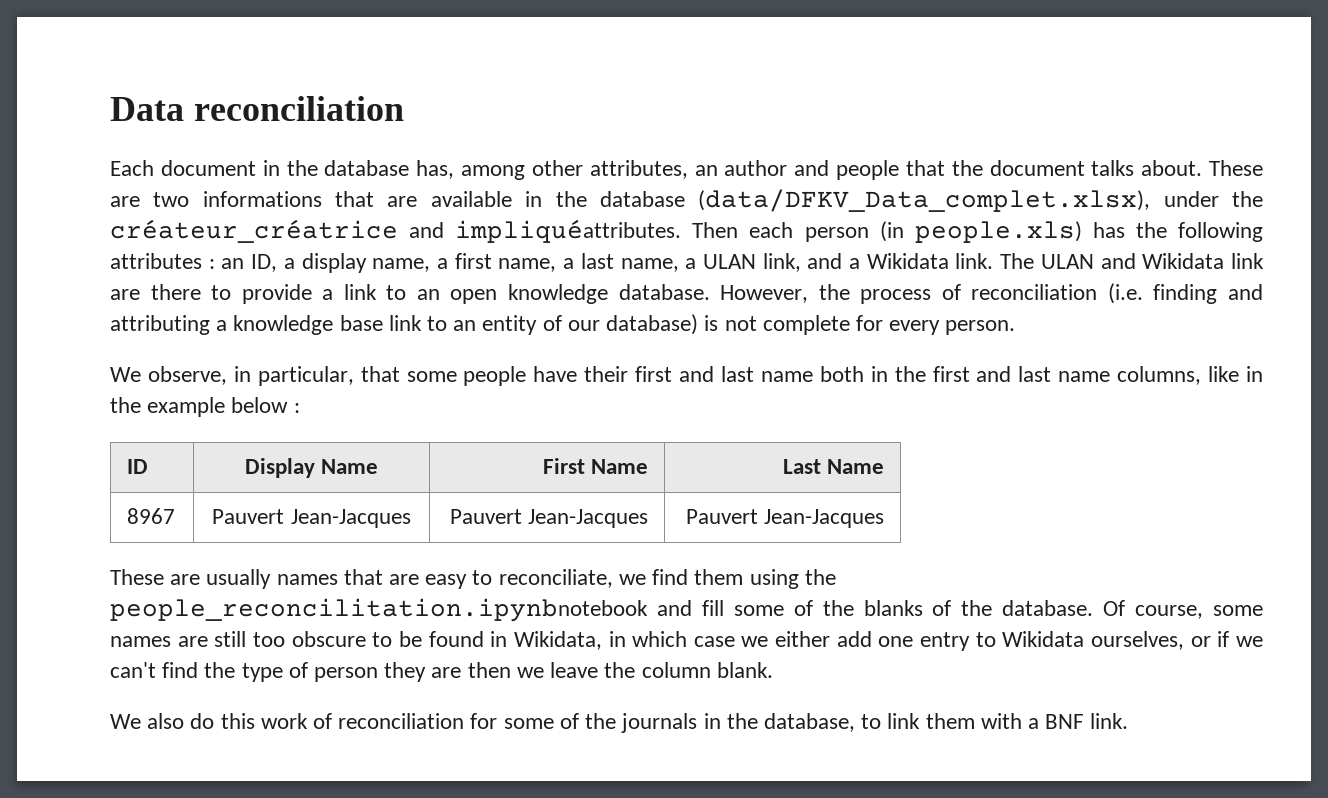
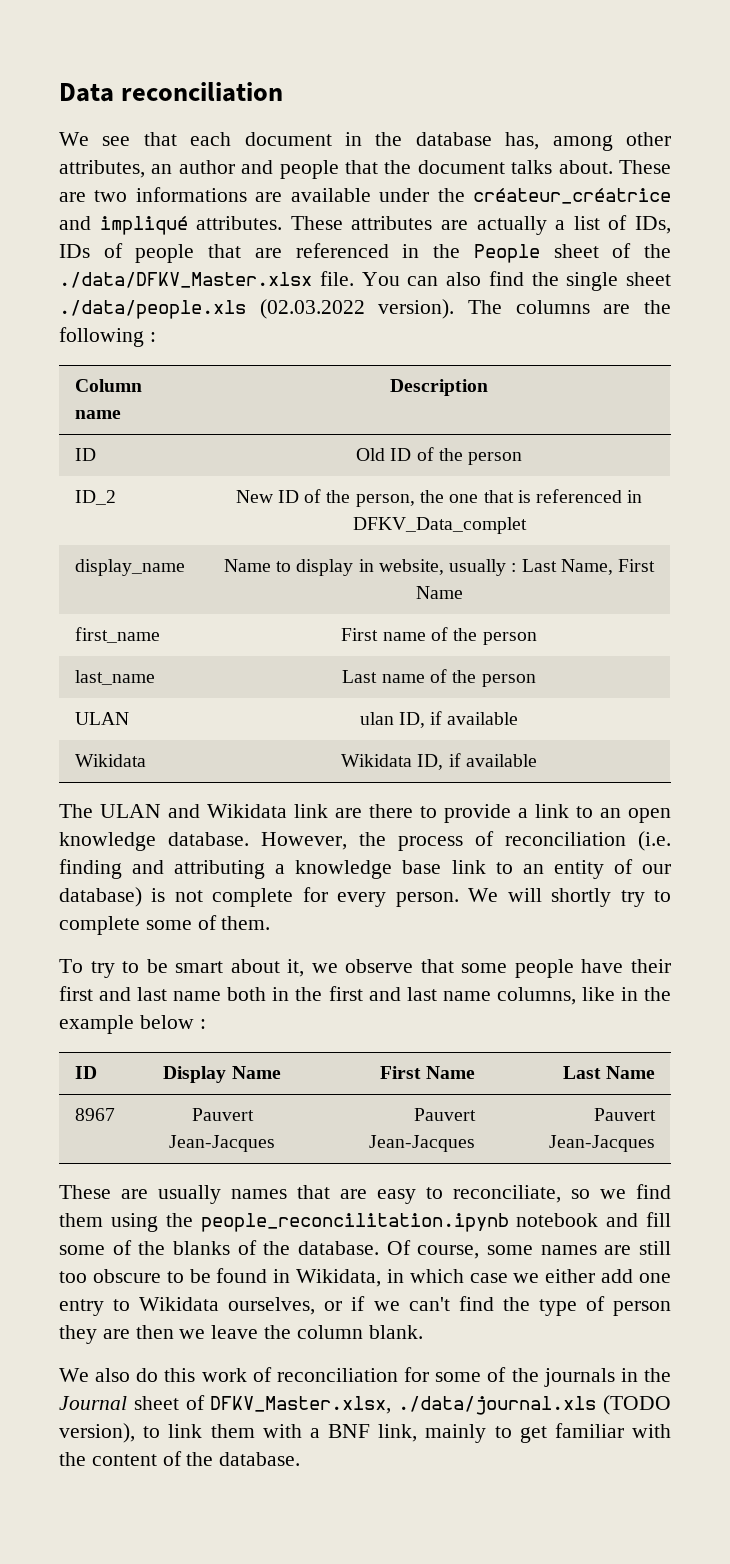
- Each document in the database has, among other attributes, an author and people that the document talks about.
+ We see that each document in the database has, among other attributes, an author and people that the document talks about.
- These are two informations that are available in the database (data/DFKV_Data_complet.xlsx), under the créateur_créatrice and impliquéattributes. Then each person (in people.xls) has the following attributes : an ID, a display name, a first name, a last name, a ULAN link, and a Wikidata link. The ULAN and Wikidata link are there to provide a link to an open knowledge database.
+ These are two informations are available under the créateur_créatrice and impliqué attributes. These attributes are actually a list of IDs, IDs of people that are referenced in the People sheet of the ./data/DFKV_Master.xlsx file. You can also find the single sheet ./data/people.xls (02.03.2022 version). The columns are the following :
+ Column name | Description
+ ID | Old ID of the person
+ ID_2 | New ID of the person, the one that is referenced in DFKV_Data_complet
+ display_name | Name to display in website, usually : Last Name, First Name
+ first_name | First name of the person
+ last_name | Last name of the person
+ ULAN | ulan ID, if available
+ Wikidata | Wikidata ID, if available
+ The ULAN and Wikidata link are there to provide a link to an open knowledge database.
- However, the process of reconciliation (i.e. finding and attributing a knowledge base link to an entity of our database) is not complete for every person.
- We observe, in particular, that some people have their first and last name both in the first and last name columns, like in the example below :
+ However, the process of reconciliation (i.e. finding and attributing a knowledge base link to an entity of our database) is not complete for every person. We will shortly try to complete some of them.
+ To try to be smart about it, we observe that some people have their first and last name both in the first and last name columns, like in the example below :
- These are usually names that are easy to reconciliate, we find them using the people_reconcilitation.ipynbnotebook and fill some of the blanks of the database.
+ These are usually names that are easy to reconciliate, so we find them using the people_reconcilitation.ipynb notebook and fill some of the blanks of the database.
- We also do this work of reconciliation for some of the journals in the database, to link them with a BNF link.
+ We also do this work of reconciliation for some of the journals in the Journal sheet of DFKV_Master.xlsx, ./data/journal.xls (TODO version), to link them with a BNF link, mainly to get familiar with the content of the database.

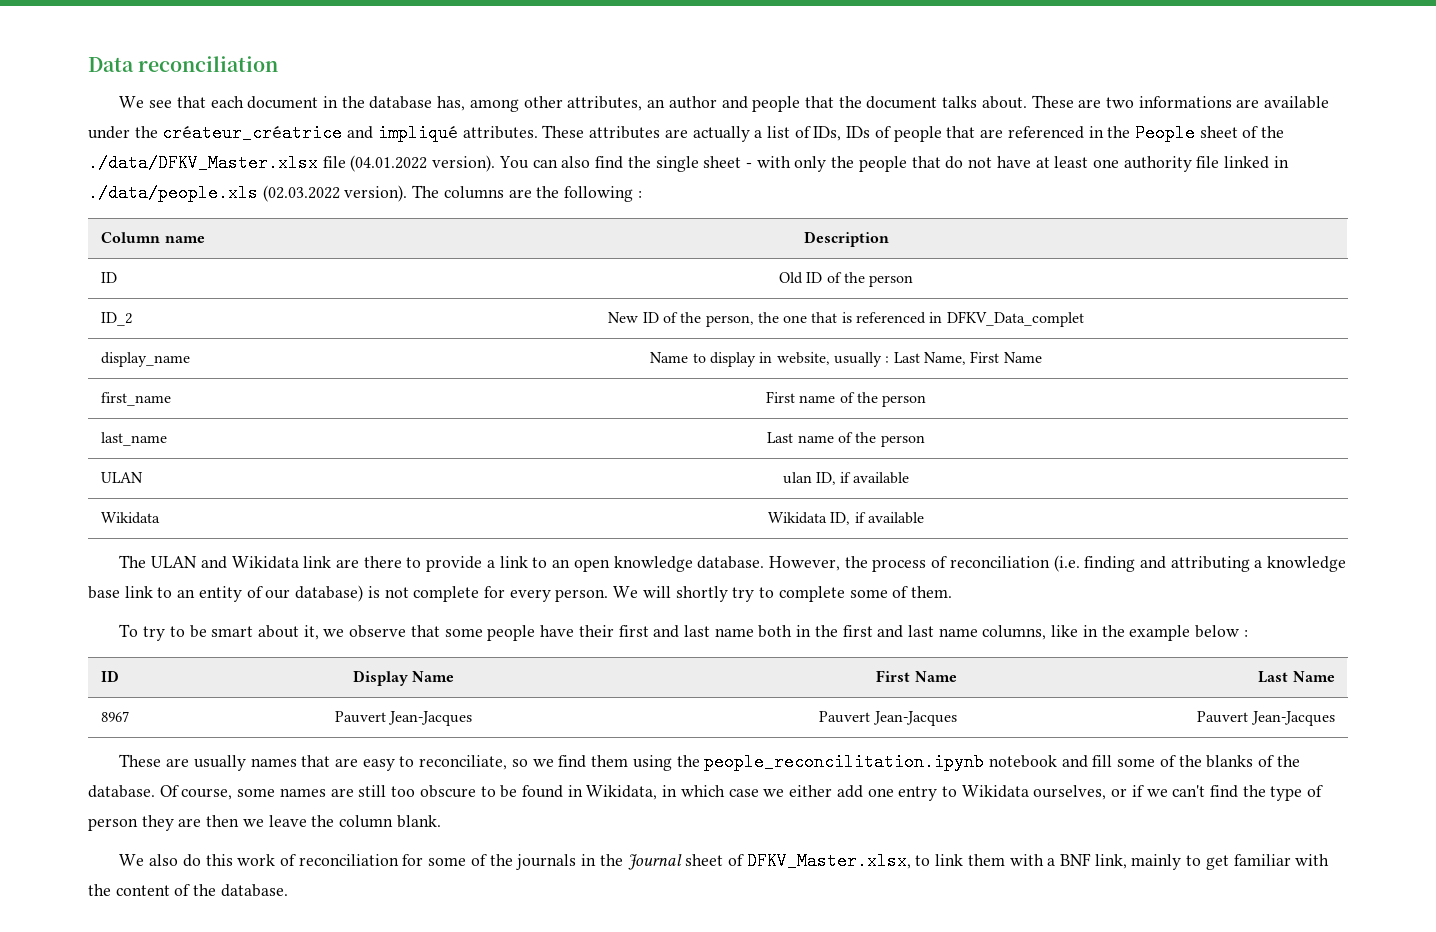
- These attributes are actually a list of IDs, IDs of people that are referenced in the People sheet of the ./data/DFKV_Master.xlsx file.
+ These attributes are actually a list of IDs, IDs of people that are referenced in the People sheet of the ./data/DFKV_Master.xlsx file (04.01.2022 version).
- You can also find the single sheet ./data/people.xls (02.03.2022 version).
+ You can also find the single sheet - with only the people that do not have at least one authority file linked in ./data/people.xls (02.03.2022 version).
- We also do this work of reconciliation for some of the journals in the Journal sheet of DFKV_Master.xlsx, ./data/journal.xls (TODO version), to link them with a BNF link, mainly to get familiar with the content of the database.
+ We also do this work of reconciliation for some of the journals in the Journal sheet of DFKV_Master.xlsx, to link them with a BNF link, mainly to get familiar with the content of the database.

